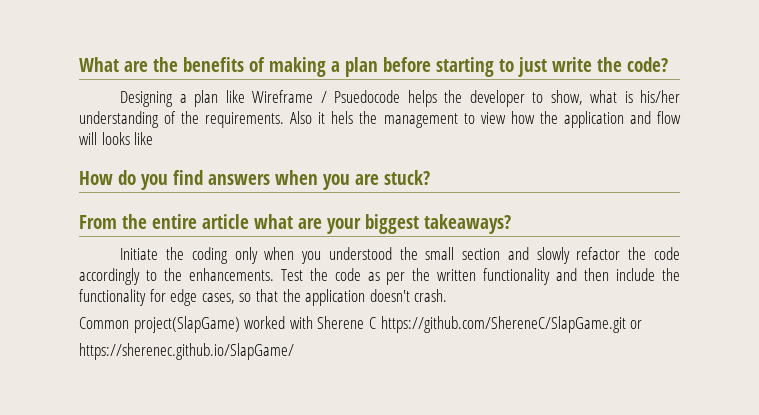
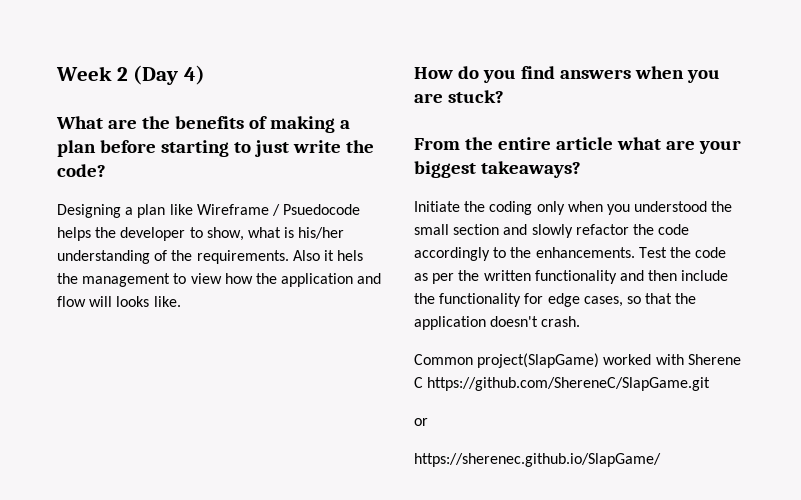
+ Week 2 (Day 4)
- Also it hels the management to view how the application and flow will looks like
+ Also it hels the management to view how the application and flow will looks like.
- Common project(SlapGame) worked with Sherene C https://github.com/ShereneC/SlapGame.git or
+ Common project(SlapGame) worked with Sherene C https://github.com/ShereneC/SlapGame.git
+ or

